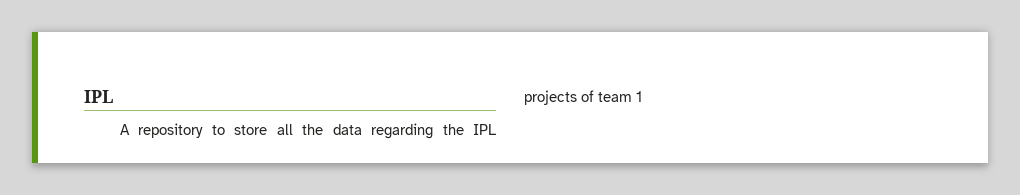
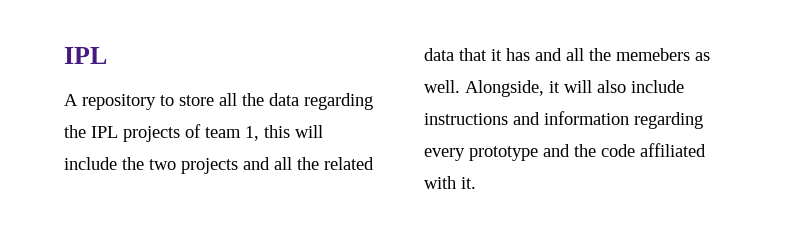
- A repository to store all the data regarding the IPL projects of team 1
+ A repository to store all the data regarding the IPL projects of team 1, this will include the two projects and all the related data that it has and all the memebers as well. Alongside, it will also include instructions and information regarding every prototype and the code affiliated with it.

